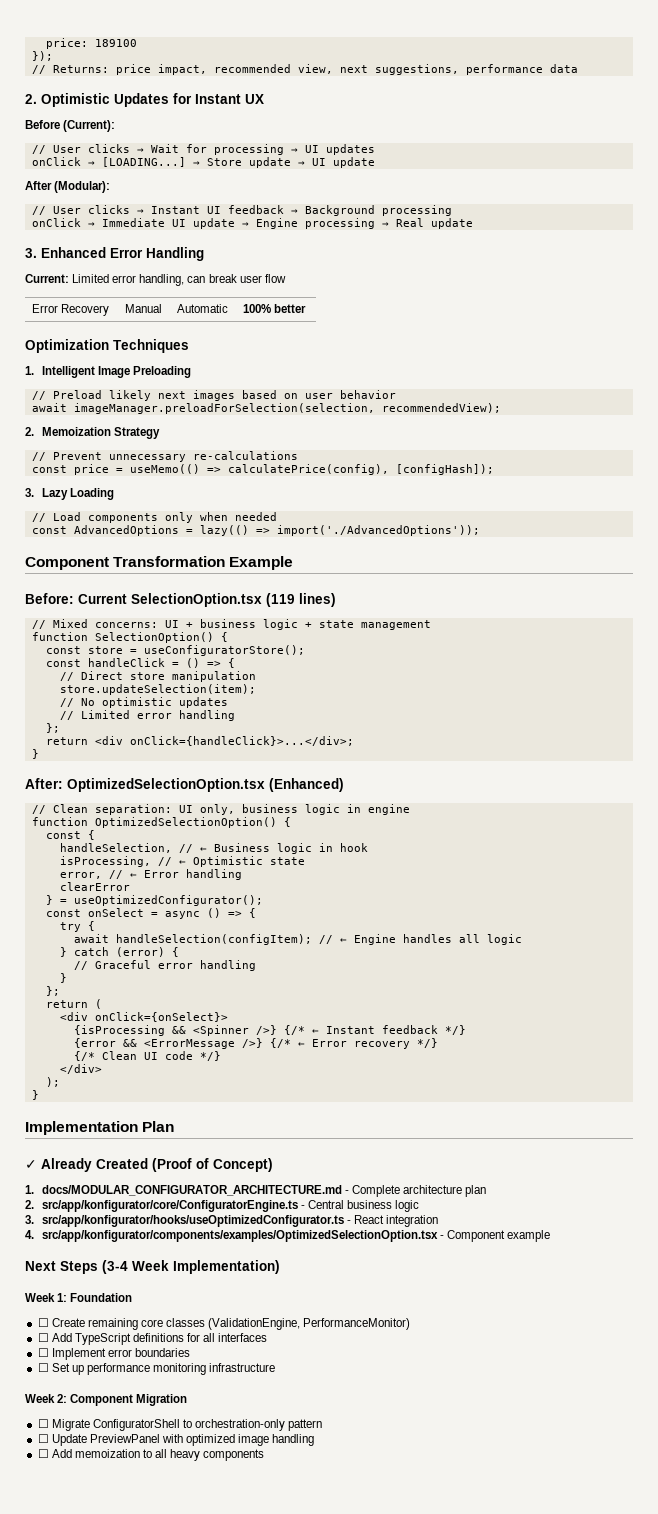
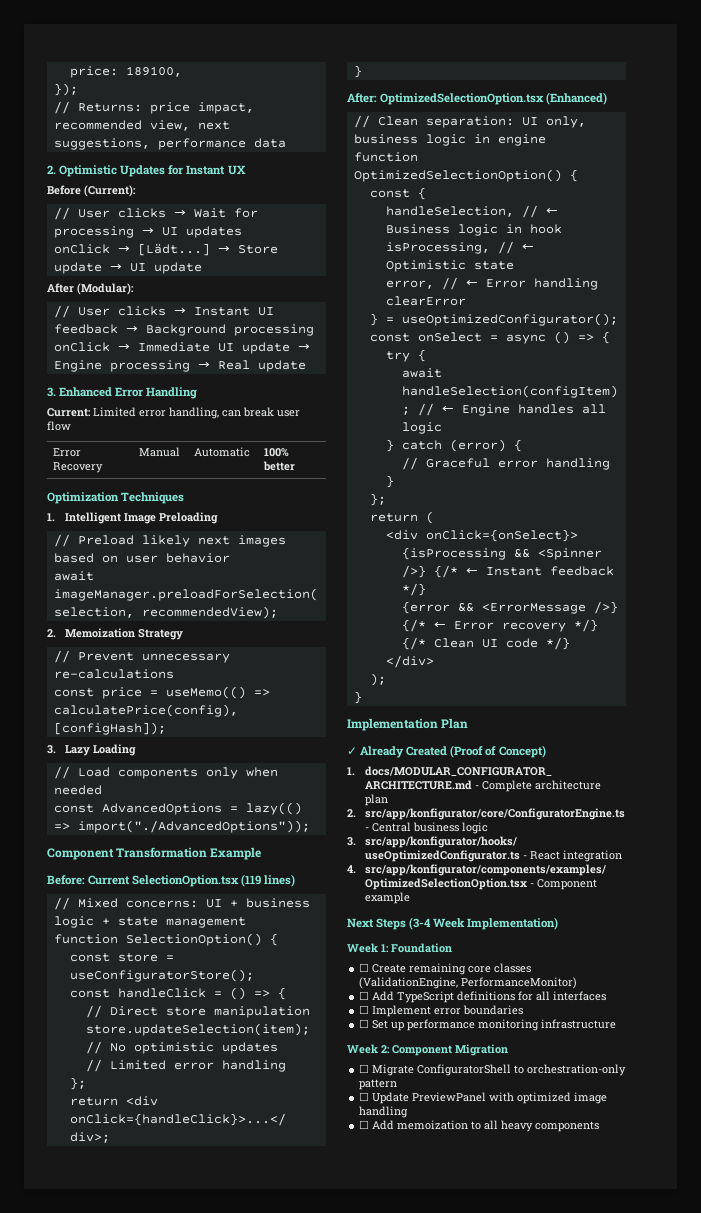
- price: 189100
+ price: 189100,
- onClick → [LOADING...]
+ onClick → [Lädt...]
- const AdvancedOptions = lazy(() => import('./AdvancedOptions'));
+ const AdvancedOptions = lazy(() => import("./AdvancedOptions"));

